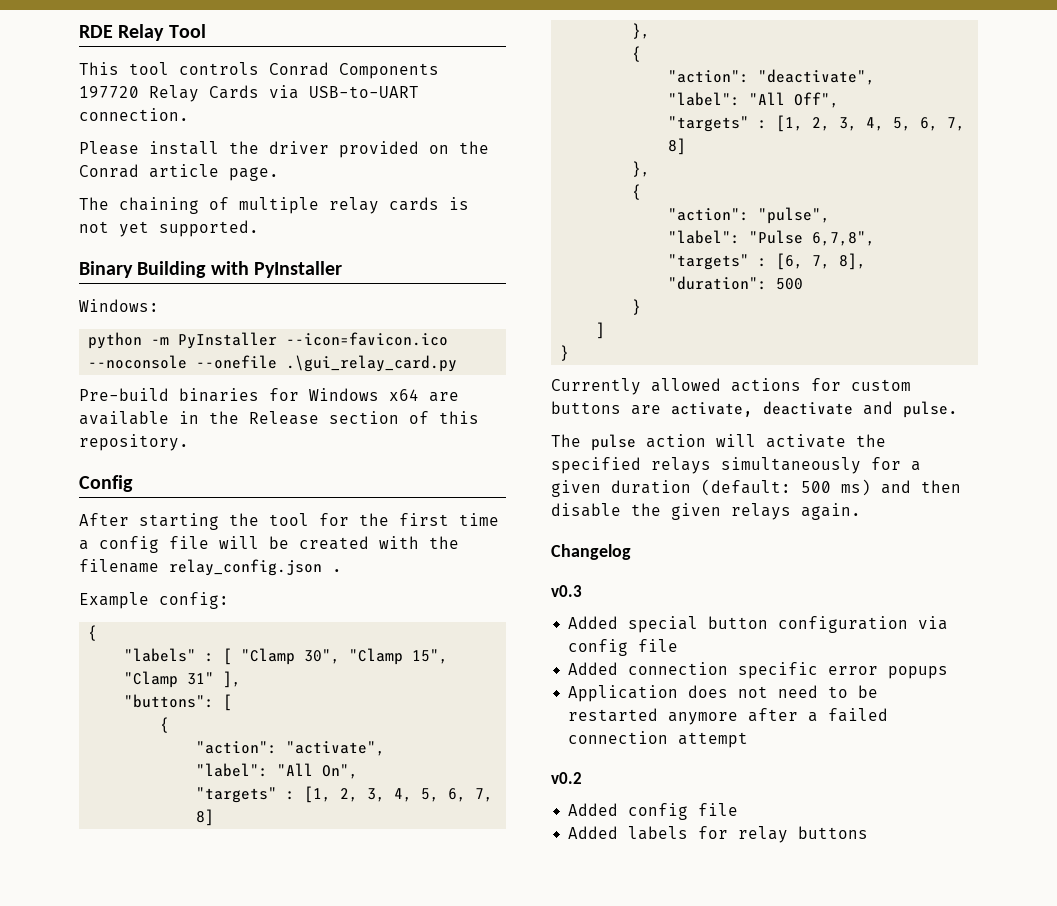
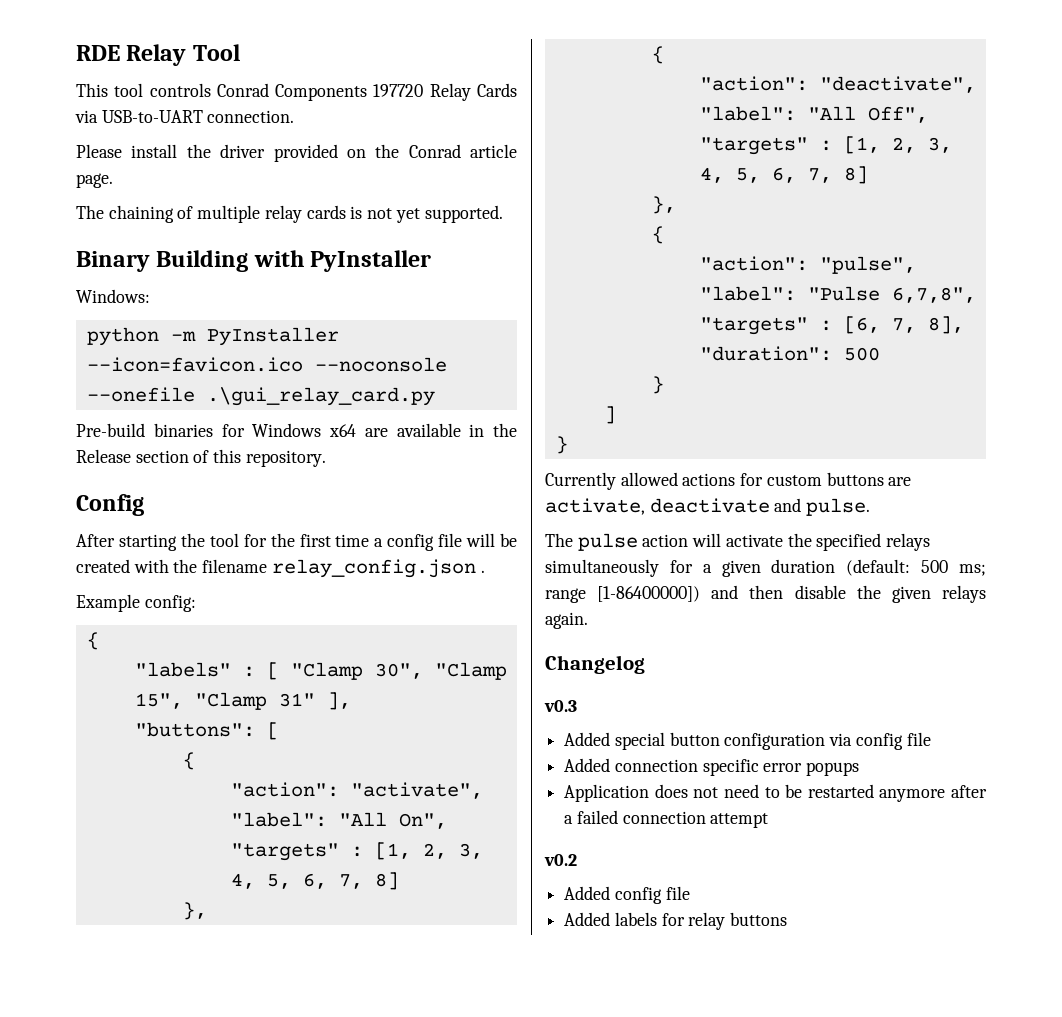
- The pulse action will activate the specified relays simultaneously for a given duration (default: 500 ms) and then disable the given relays again.
+ The pulse action will activate the specified relays simultaneously for a given duration (default: 500 ms; range [1-86400000]) and then disable the given relays again.

